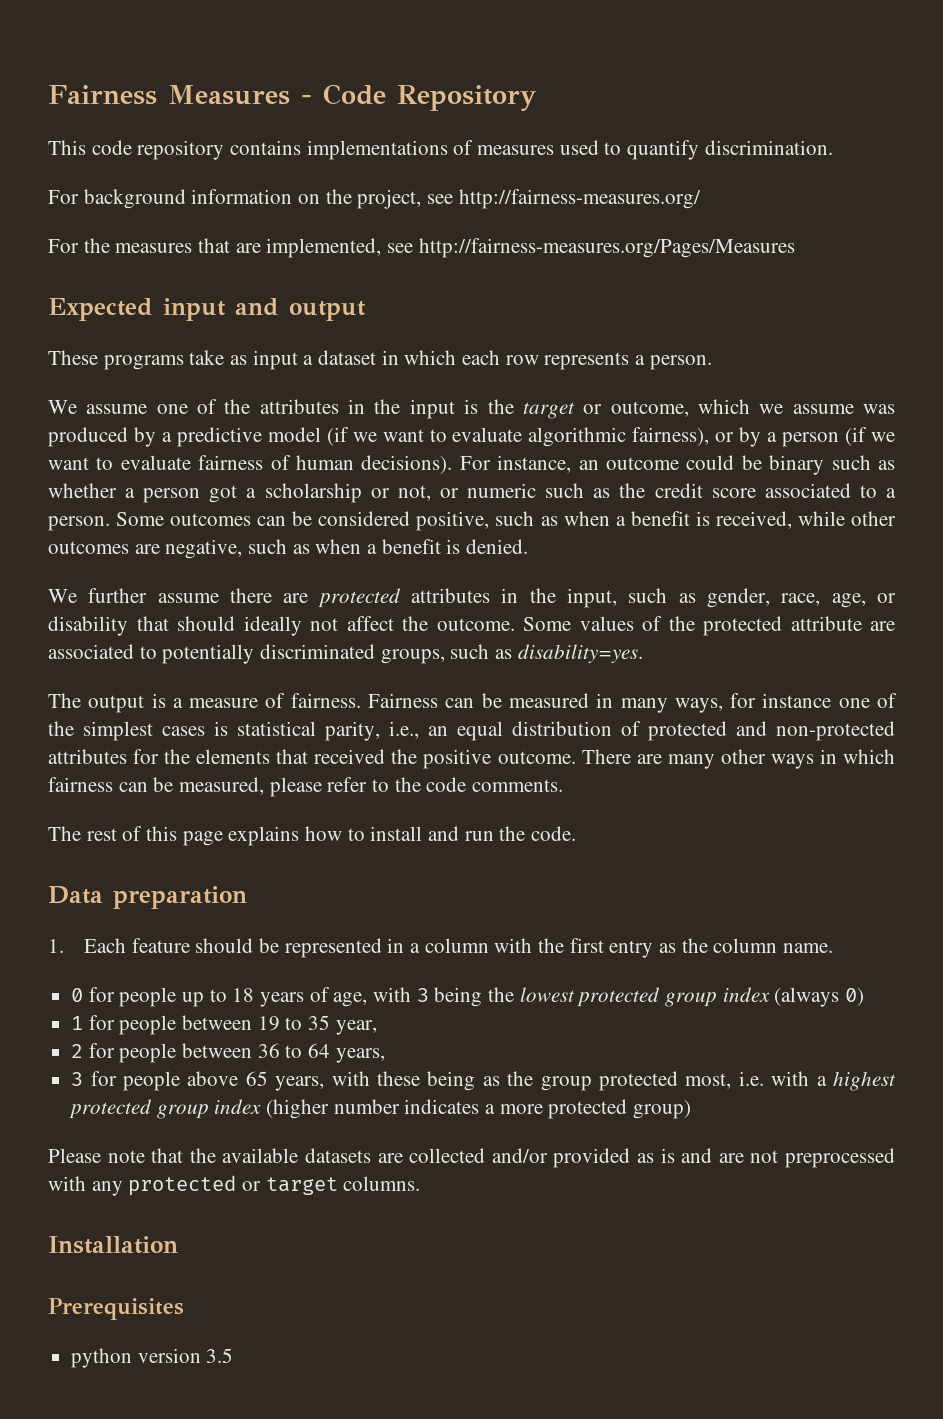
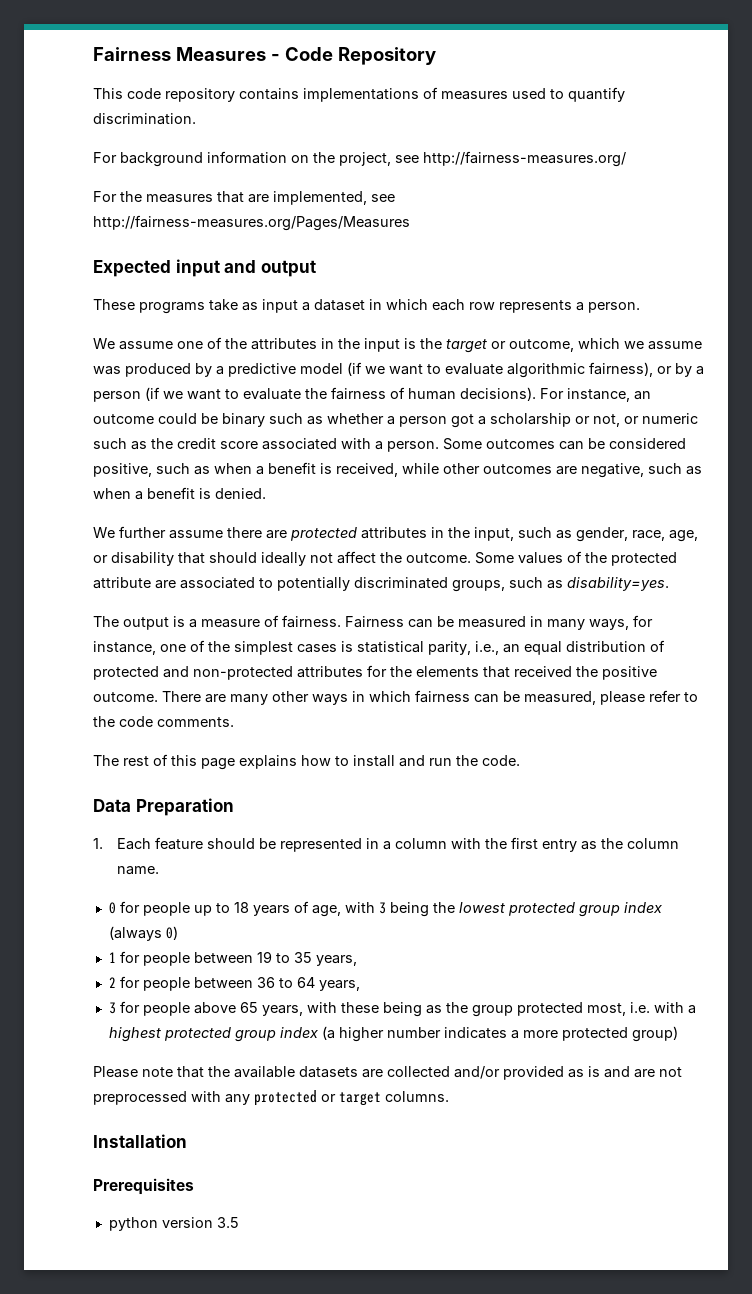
- We assume one of the attributes in the input is the target or outcome, which we assume was produced by a predictive model (if we want to evaluate algorithmic fairness), or by a person (if we want to evaluate fairness of human decisions).
+ We assume one of the attributes in the input is the target or outcome, which we assume was produced by a predictive model (if we want to evaluate algorithmic fairness), or by a person (if we want to evaluate the fairness of human decisions).
- For instance, an outcome could be binary such as whether a person got a scholarship or not, or numeric such as the credit score associated to a person.
+ For instance, an outcome could be binary such as whether a person got a scholarship or not, or numeric such as the credit score associated with a person.
- Fairness can be measured in many ways, for instance one of the simplest cases is statistical parity, i.e., an equal distribution of protected and non-protected attributes for the elements that received the positive outcome.
+ Fairness can be measured in many ways, for instance, one of the simplest cases is statistical parity, i.e., an equal distribution of protected and non-protected attributes for the elements that received the positive outcome.
- Data preparation
+ Data Preparation
- 1 for people between 19 to 35 year,
+ 1 for people between 19 to 35 years,
- 3 for people above 65 years, with these being as the group protected most, i.e. with a highest protected group index (higher number indicates a more protected group)
+ 3 for people above 65 years, with these being as the group protected most, i.e. with a highest protected group index (a higher number indicates a more protected group)

